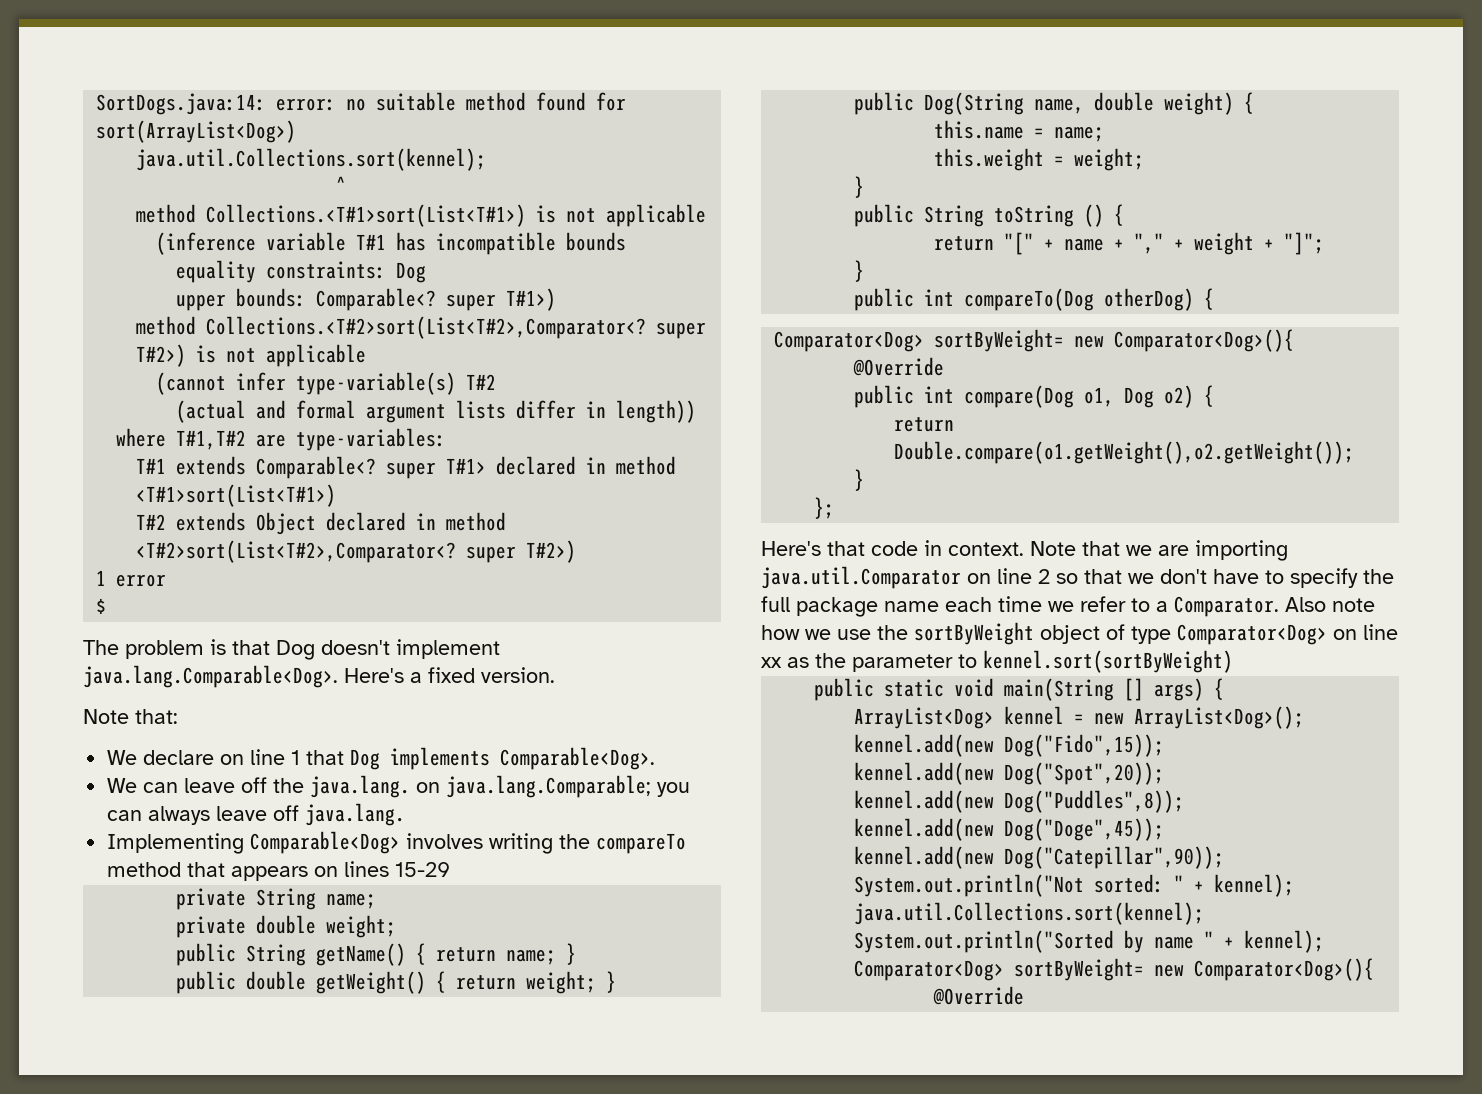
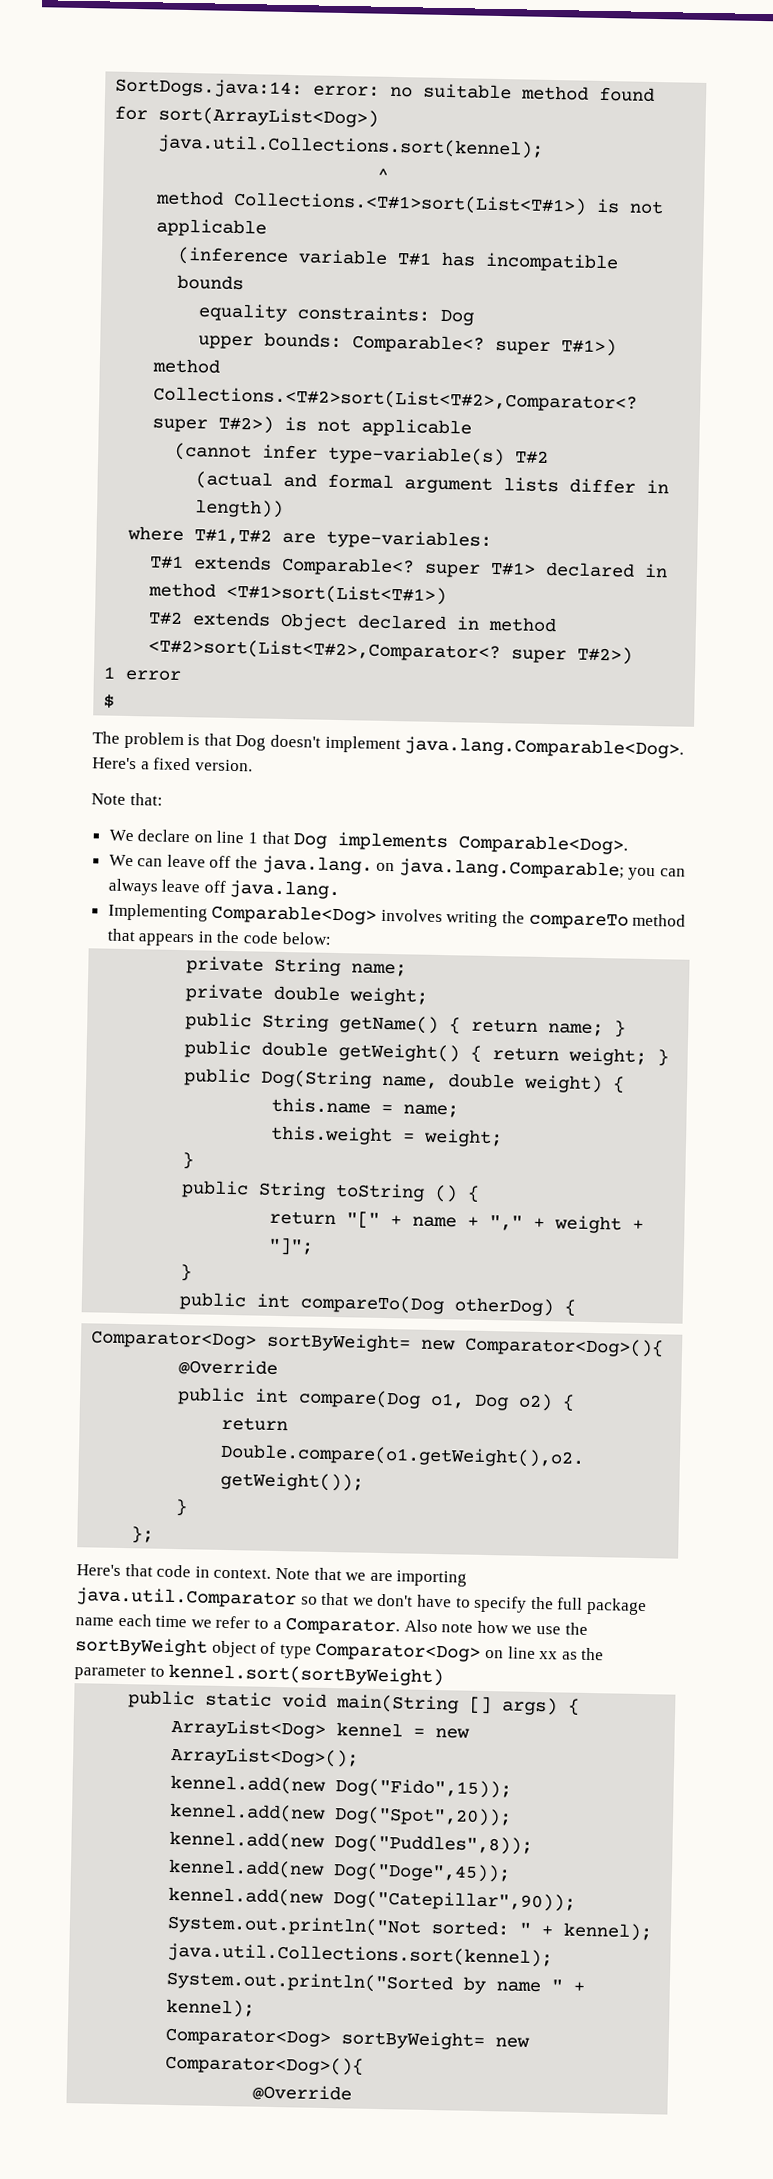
- Implementing Comparable<Dog> involves writing the compareTo method that appears on lines 15-29
+ Implementing Comparable<Dog> involves writing the compareTo method that appears in the code below:
- Note that we are importing java.util.Comparator on line 2 so that we don't have to specify the full package name each time we refer to a Comparator.
+ Note that we are importing java.util.Comparator so that we don't have to specify the full package name each time we refer to a Comparator.

